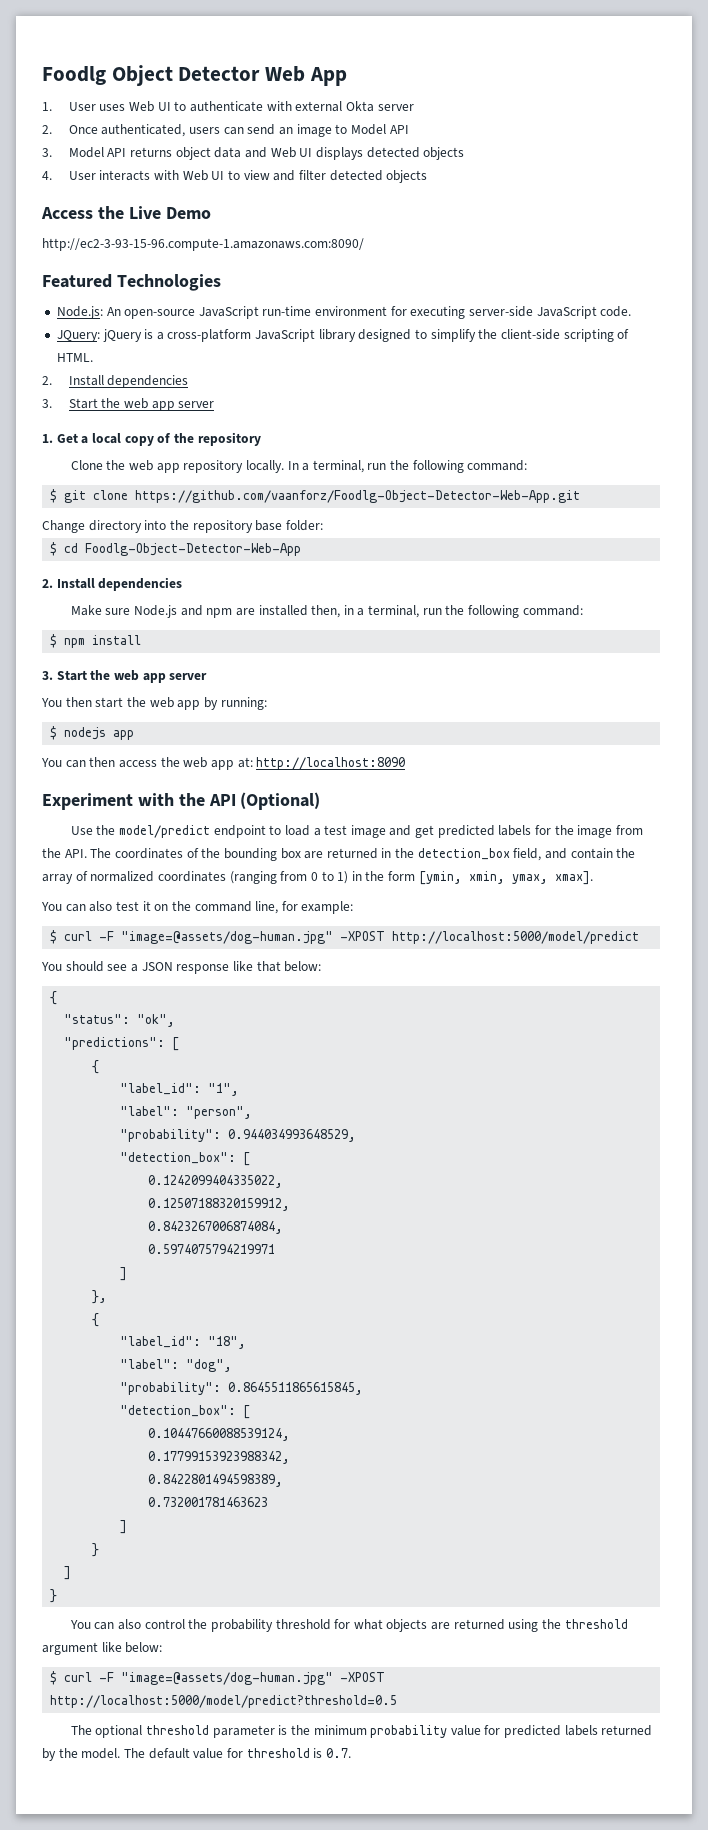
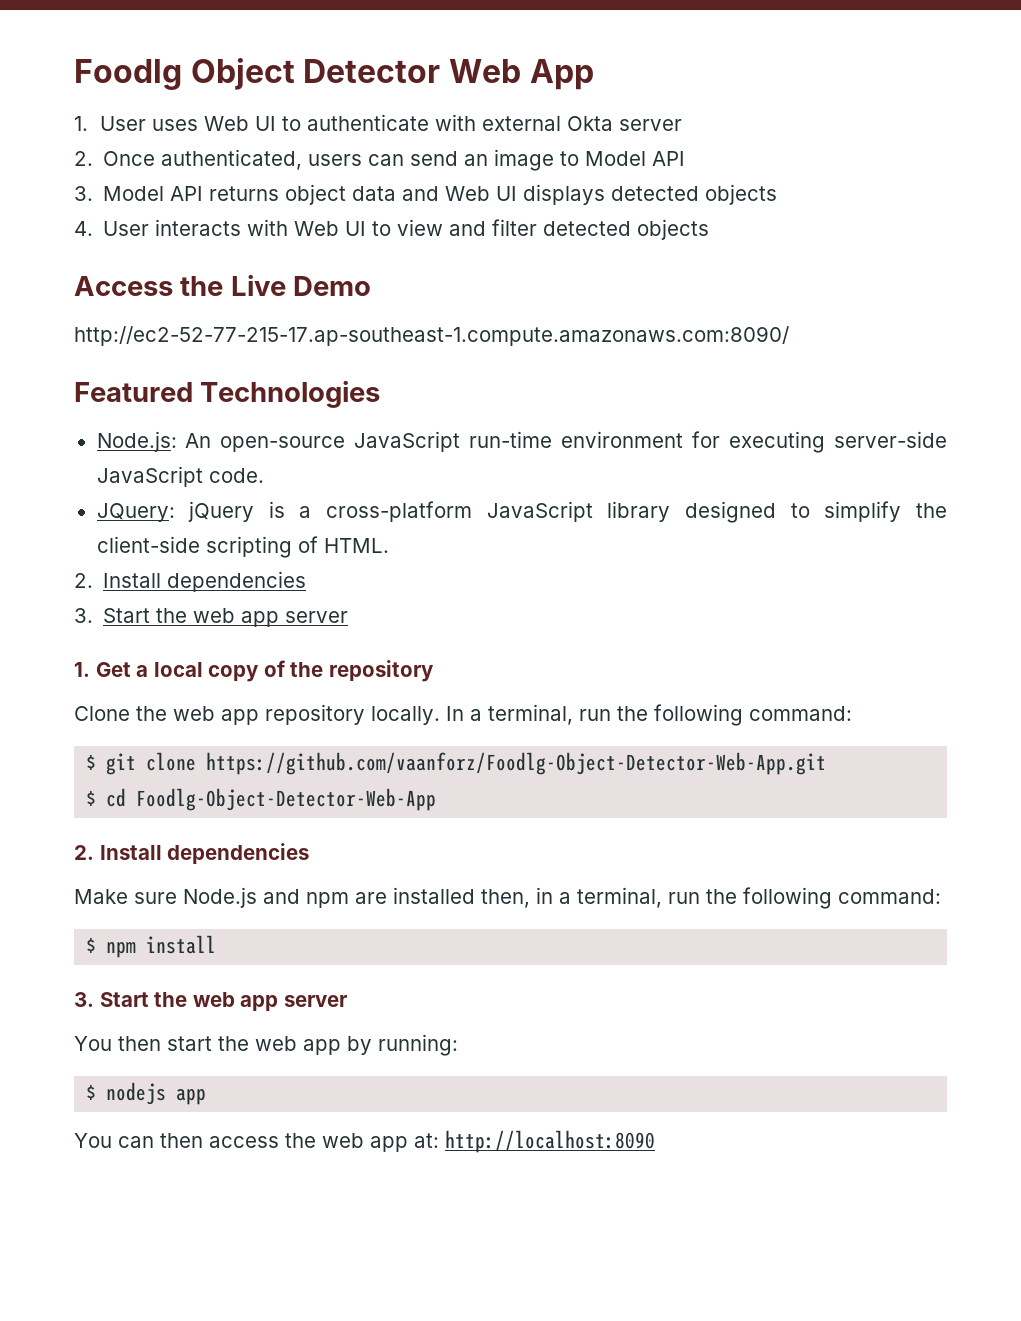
- http://ec2-3-93-15-96.compute-1.amazonaws.com:8090/
+ http://ec2-52-77-215-17.ap-southeast-1.compute.amazonaws.com:8090/
- Change directory into the repository base folder:
- Experiment with the API (Optional)
- Use the model/predict endpoint to load a test image and get predicted labels for the image from the API. The coordinates of the bounding box are returned in the detection_box field, and contain the array of normalized coordinates (ranging from 0 to 1) in the form [ymin, xmin, ymax, xmax].
- You can also test it on the command line, for example:
- $ curl -F "image=@assets/dog-human.jpg" -XPOST http://localhost:5000/model/predict
- You should see a JSON response like that below:
- {
- "status": "ok",
- "predictions": [
- {
- "label_id": "1",
- "label": "person",
- "probability": 0.944034993648529,
- "detection_box": [
- 0.1242099404335022,
- 0.12507188320159912,
- 0.8423267006874084,
- 0.5974075794219971
- ]
- },
- {
- "label_id": "18",
- "label": "dog",
- "probability": 0.8645511865615845,
- "detection_box": [
- 0.10447660088539124,
- 0.17799153923988342,
- 0.8422801494598389,
- 0.732001781463623
- ]
- }
- ]
- }
- You can also control the probability threshold for what objects are returned using the threshold argument like below:
- $ curl -F "image=@assets/dog-human.jpg" -XPOST http://localhost:5000/model/predict?threshold=0.5
- The optional threshold parameter is the minimum probability value for predicted labels returned by the model. The default value for threshold is 0.7.

